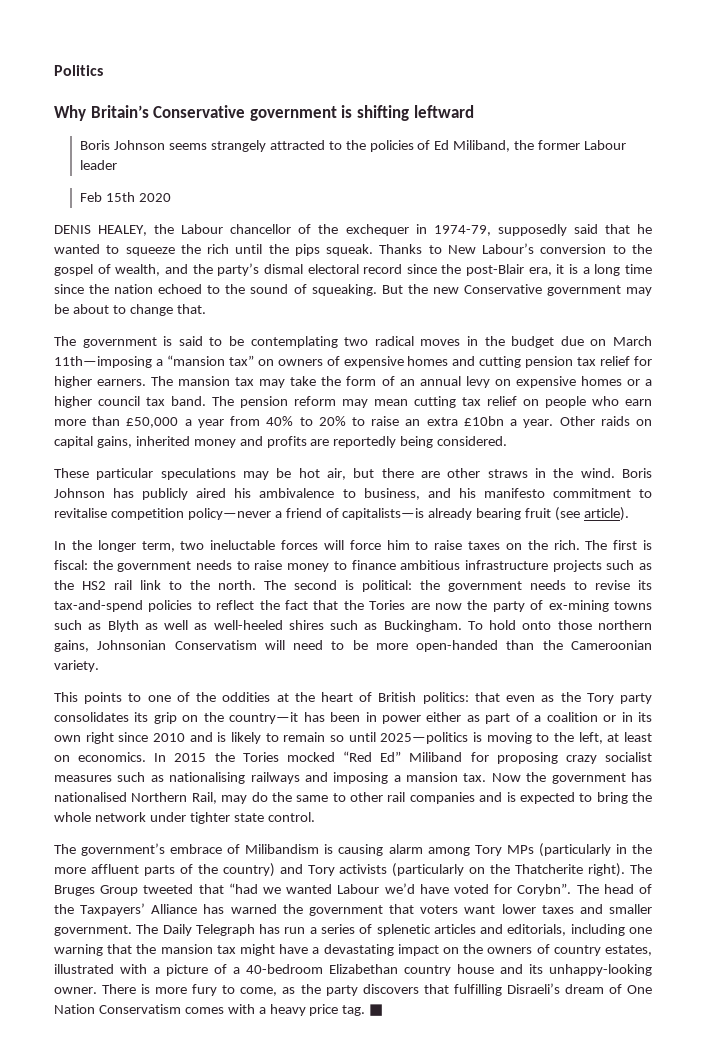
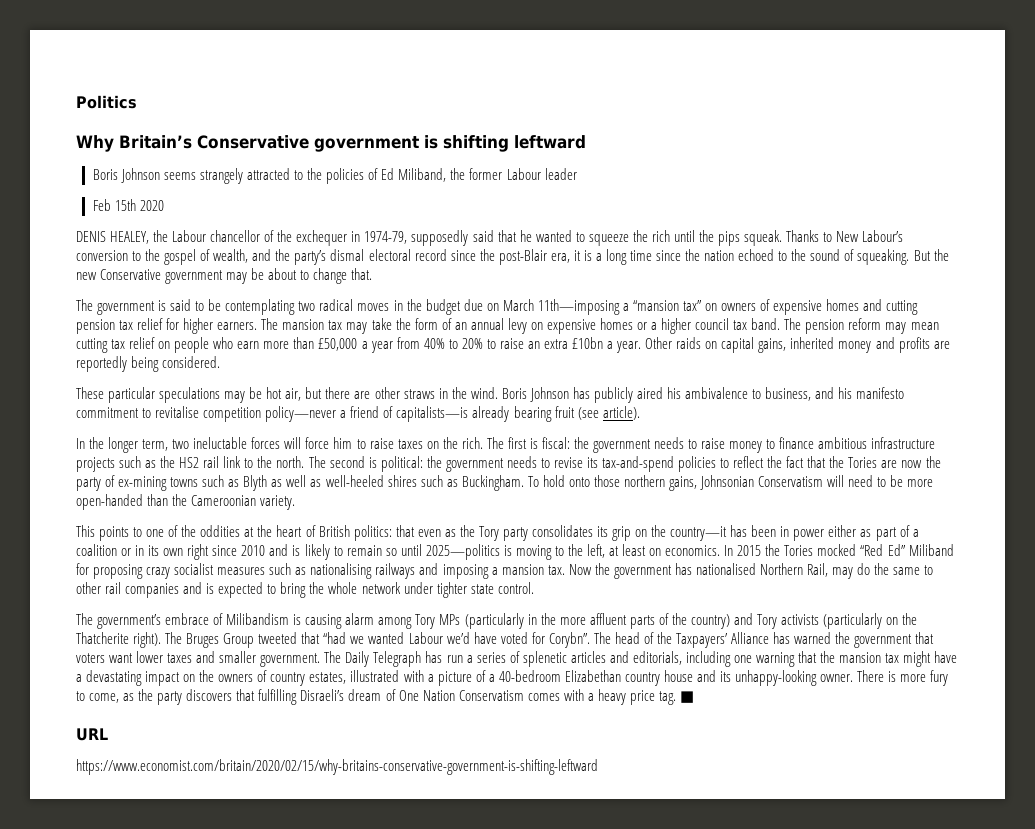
+ URL
+ https://www.economist.com/britain/2020/02/15/why-britains-conservative-government-is-shifting-leftward

